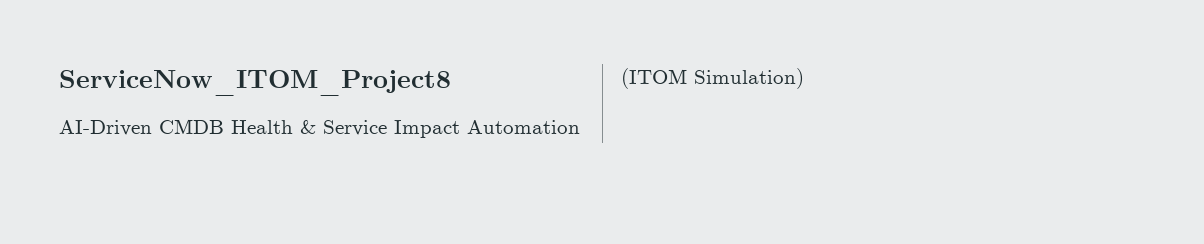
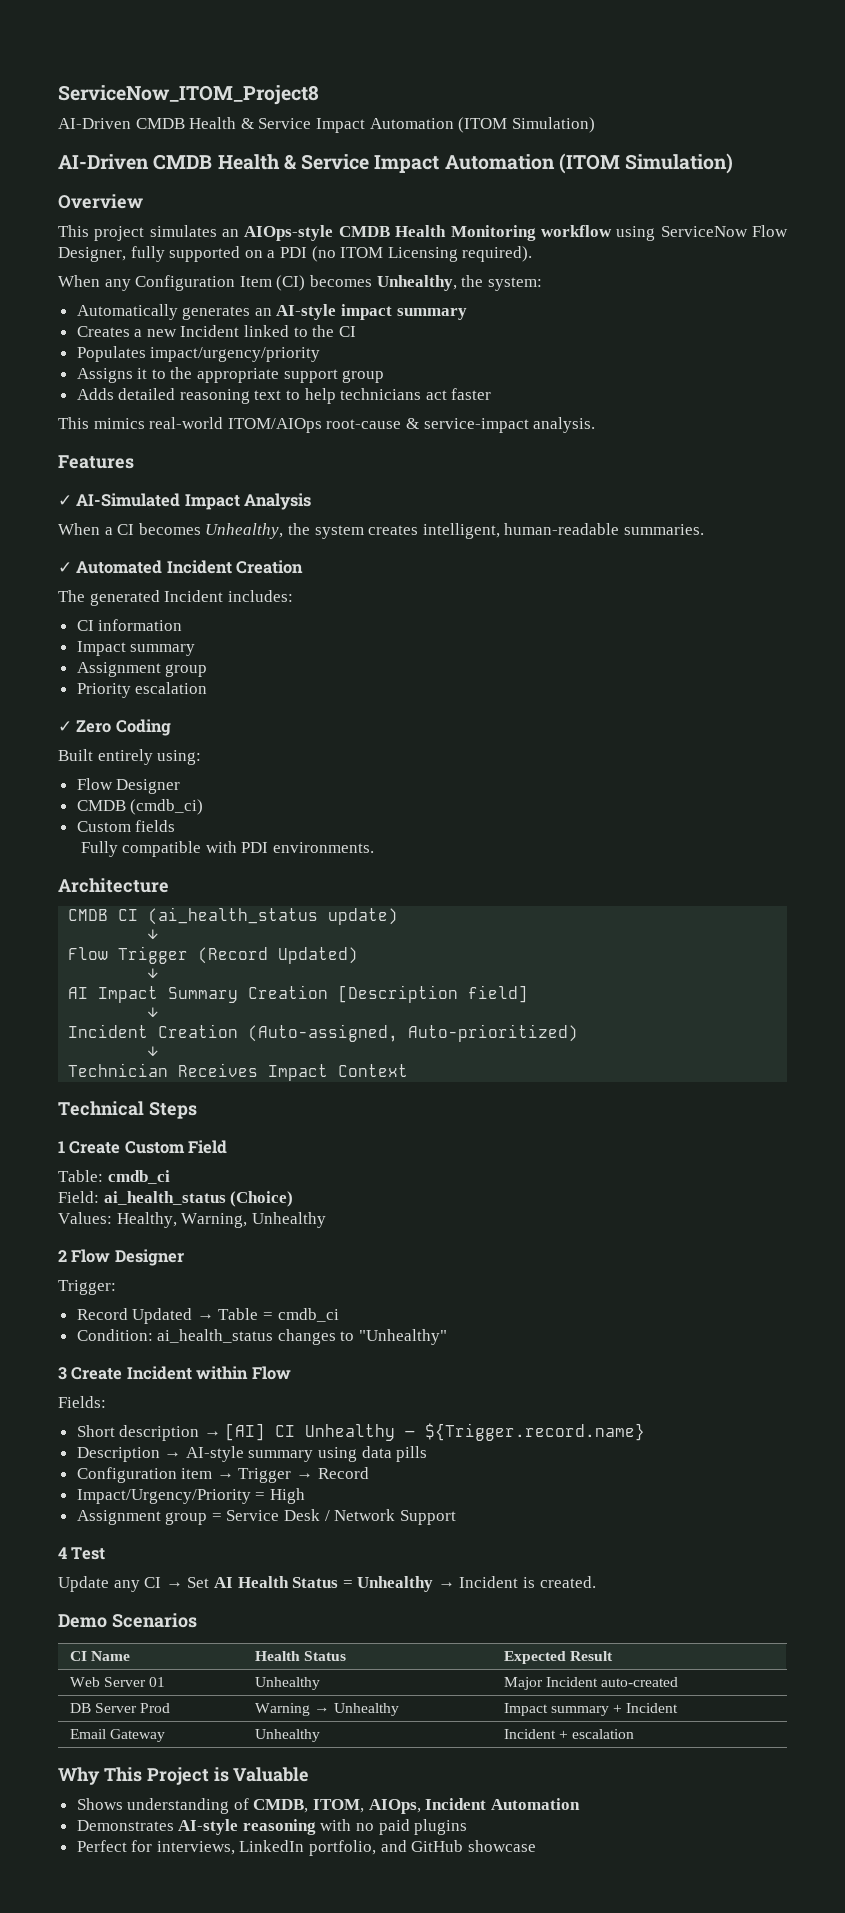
  ServiceNow_ITOM_Project8
  AI-Driven CMDB Health & Service Impact Automation (ITOM Simulation)
+ AI-Driven CMDB Health & Service Impact Automation (ITOM Simulation)
+ Overview
+ This project simulates an AIOps-style CMDB Health Monitoring workflow using ServiceNow Flow Designer, fully supported on a PDI (no ITOM Licensing required).
+ When any Configuration Item (CI) becomes Unhealthy, the system:
+ Automatically generates an AI-style impact summary
+ Creates a new Incident linked to the CI
+ Populates impact/urgency/priority
+ Assigns it to the appropriate support group
+ Adds detailed reasoning text to help technicians act faster
+ This mimics real-world ITOM/AIOps root-cause & service-impact analysis.
+ Features
+ ✓ AI-Simulated Impact Analysis
+ When a CI becomes Unhealthy, the system creates intelligent, human-readable summaries.
+ ✓ Automated Incident Creation
+ The generated Incident includes:
+ CI information
+ Impact summary
+ Assignment group
+ Priority escalation
+ ✓ Zero Coding
+ Built entirely using:
+ Flow Designer
+ CMDB (cmdb_ci)
+ Custom fields
+ Fully compatible with PDI environments.
+ Architecture
+ CMDB CI (ai_health_status update)
+ ↓
+ Flow Trigger (Record Updated)
+ ↓
+ AI Impact Summary Creation [Description field]
+ ↓
+ Incident Creation (Auto-assigned, Auto-prioritized)
+ ↓
+ Technician Receives Impact Context
+ Technical Steps
+ 1 Create Custom Field
+ Table: cmdb_ci
+ Field: ai_health_status (Choice)
+ Values: Healthy, Warning, Unhealthy
+ 2 Flow Designer
+ Trigger:
+ Record Updated → Table = cmdb_ci
+ Condition: ai_health_status changes to "Unhealthy"
+ 3 Create Incident within Flow
+ Fields:
+ Short description → [AI] CI Unhealthy – ${Trigger.record.name}
+ Description → AI-style summary using data pills
+ Configuration item → Trigger → Record
+ Impact/Urgency/Priority = High
+ Assignment group = Service Desk / Network Support
+ 4 Test
+ Update any CI → Set AI Health Status = Unhealthy → Incident is created.
+ Demo Scenarios
+ CI Name | Health Status | Expected Result
+ Web Server 01 | Unhealthy | Major Incident auto-created
+ DB Server Prod | Warning → Unhealthy | Impact summary + Incident
+ Email Gateway | Unhealthy | Incident + escalation
+ Why This Project is Valuable
+ Shows understanding of CMDB, ITOM, AIOps, Incident Automation
+ Demonstrates AI-style reasoning with no paid plugins
+ Perfect for interviews, LinkedIn portfolio, and GitHub showcase

